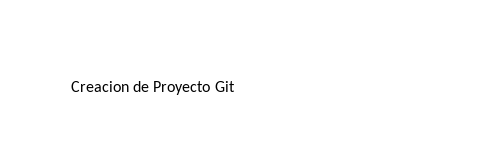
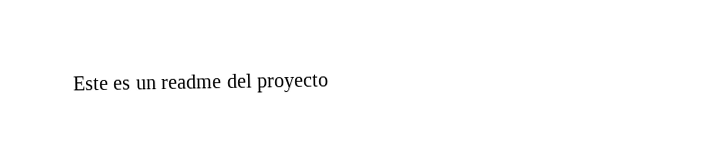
- Creacion de Proyecto Git
+ Este es un readme del proyecto

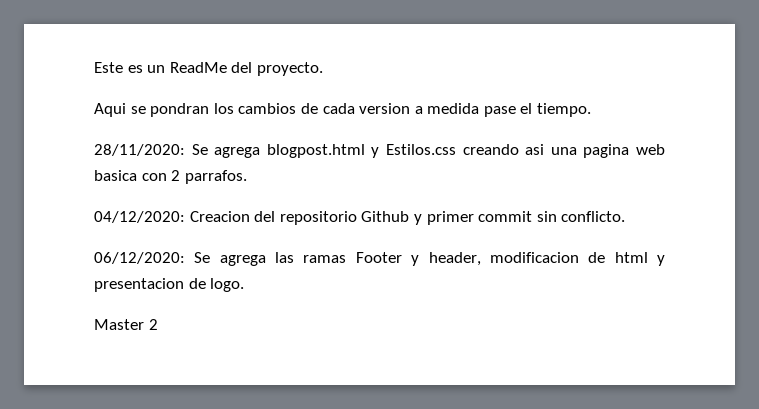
- Este es un readme del proyecto
+ Este es un ReadMe del proyecto.
+ Aqui se pondran los cambios de cada version a medida pase el tiempo.
+ 28/11/2020: Se agrega blogpost.html y Estilos.css creando asi una pagina web basica con 2 parrafos.
+ 04/12/2020: Creacion del repositorio Github y primer commit sin conflicto.
+ 06/12/2020: Se agrega las ramas Footer y header, modificacion de html y presentacion de logo.
+ Master 2

